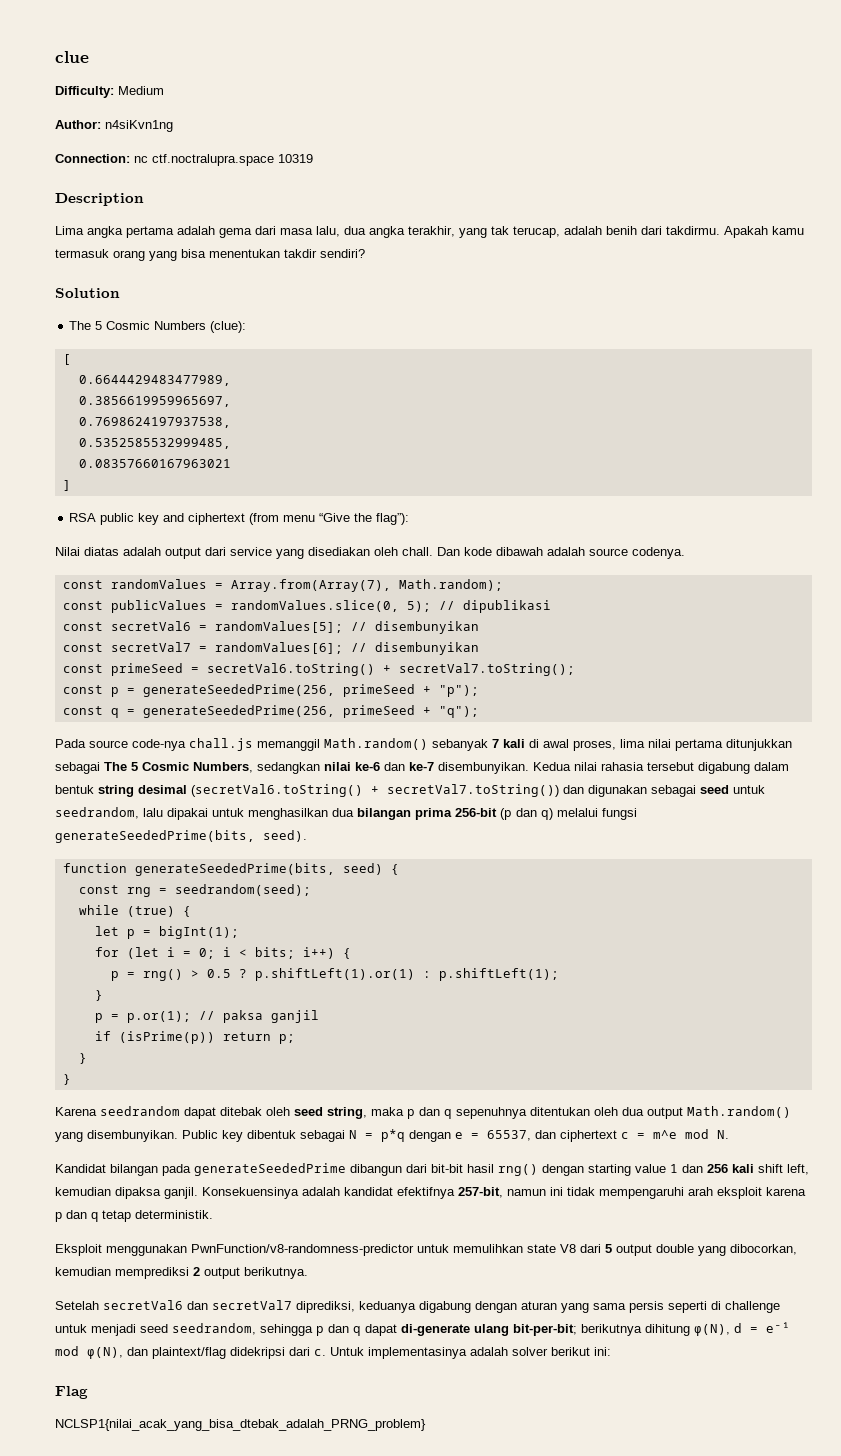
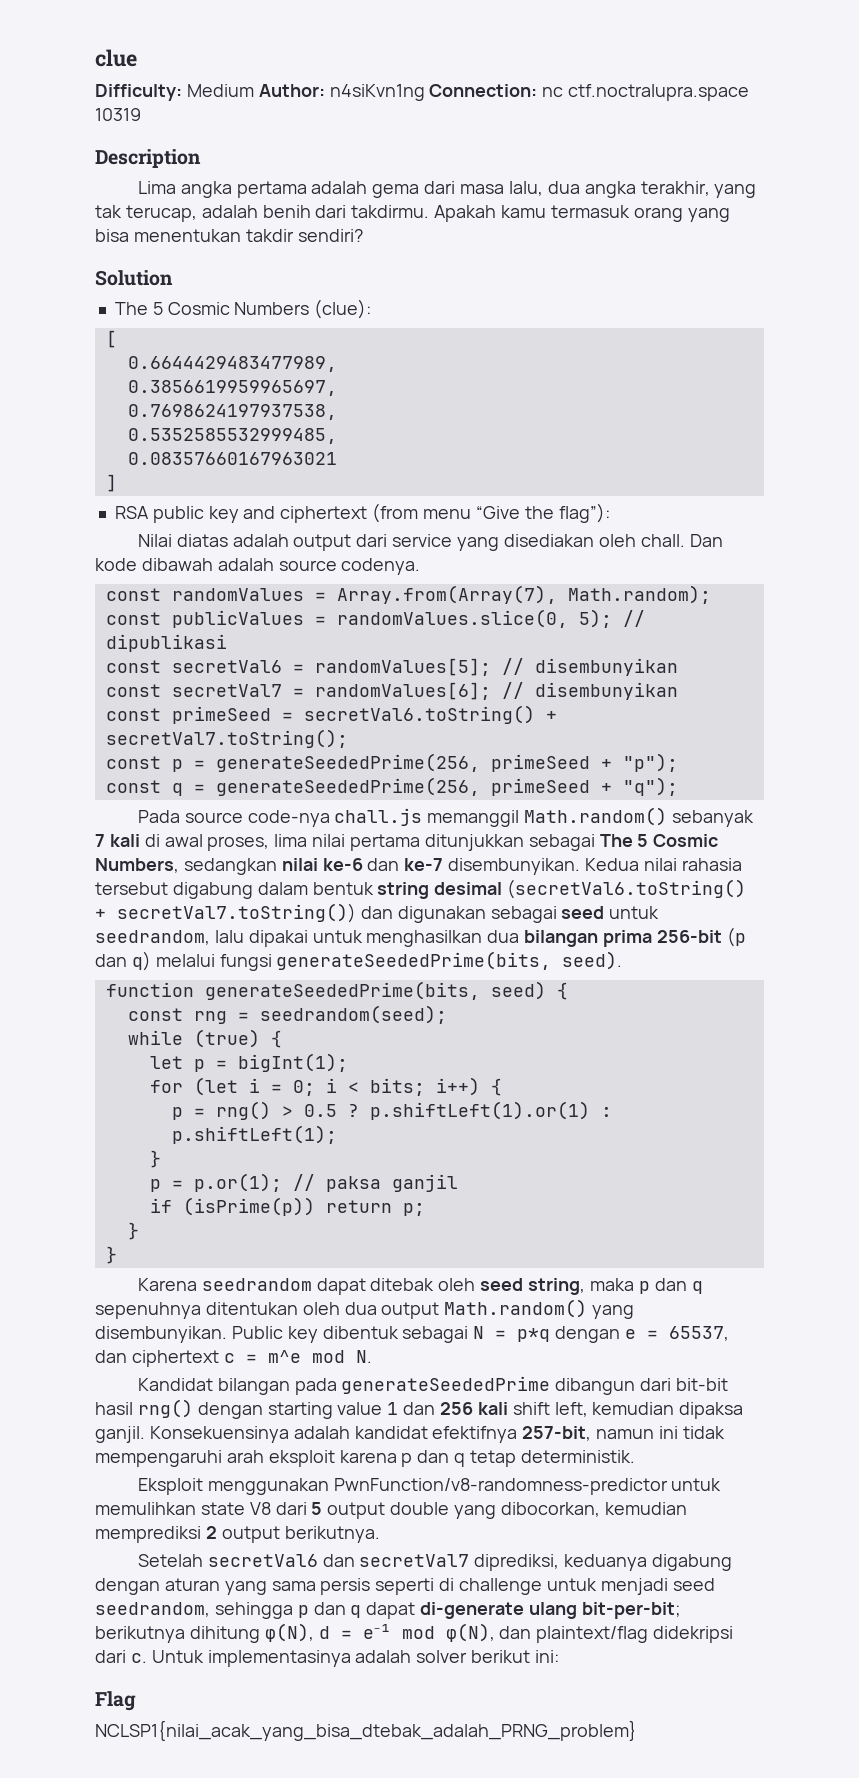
- Difficulty: Medium
- Author: n4siKvn1ng
- Connection: nc ctf.noctralupra.space 10319
+ Difficulty: Medium Author: n4siKvn1ng Connection: nc ctf.noctralupra.space 10319

